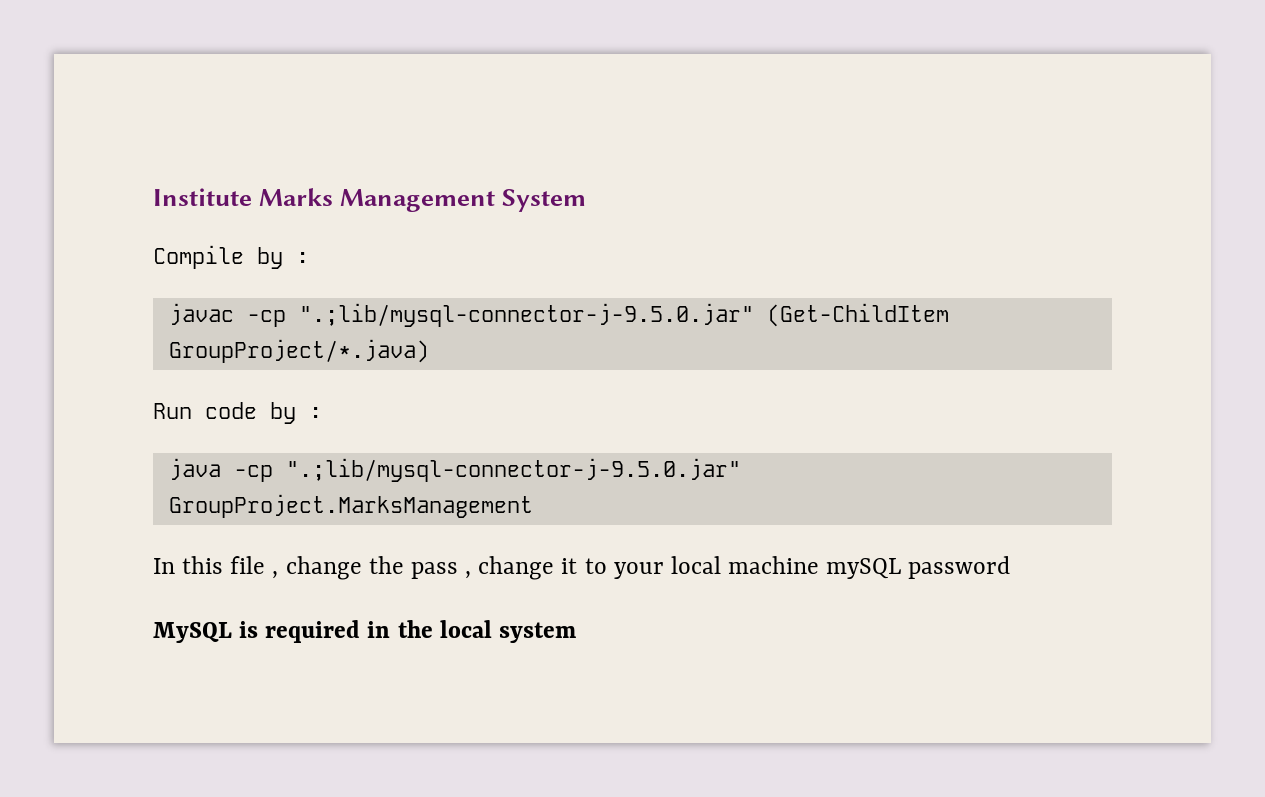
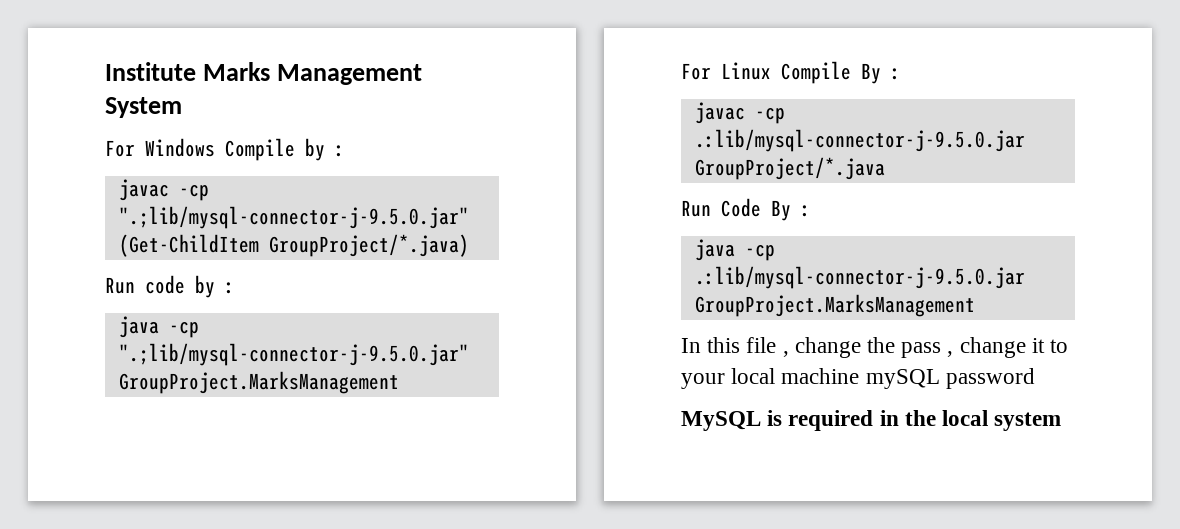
- Compile by :
+ For Windows Compile by :
+ For Linux Compile By :
+ javac -cp .:lib/mysql-connector-j-9.5.0.jar GroupProject/*.java
+ Run Code By :
+ java -cp .:lib/mysql-connector-j-9.5.0.jar GroupProject.MarksManagement

